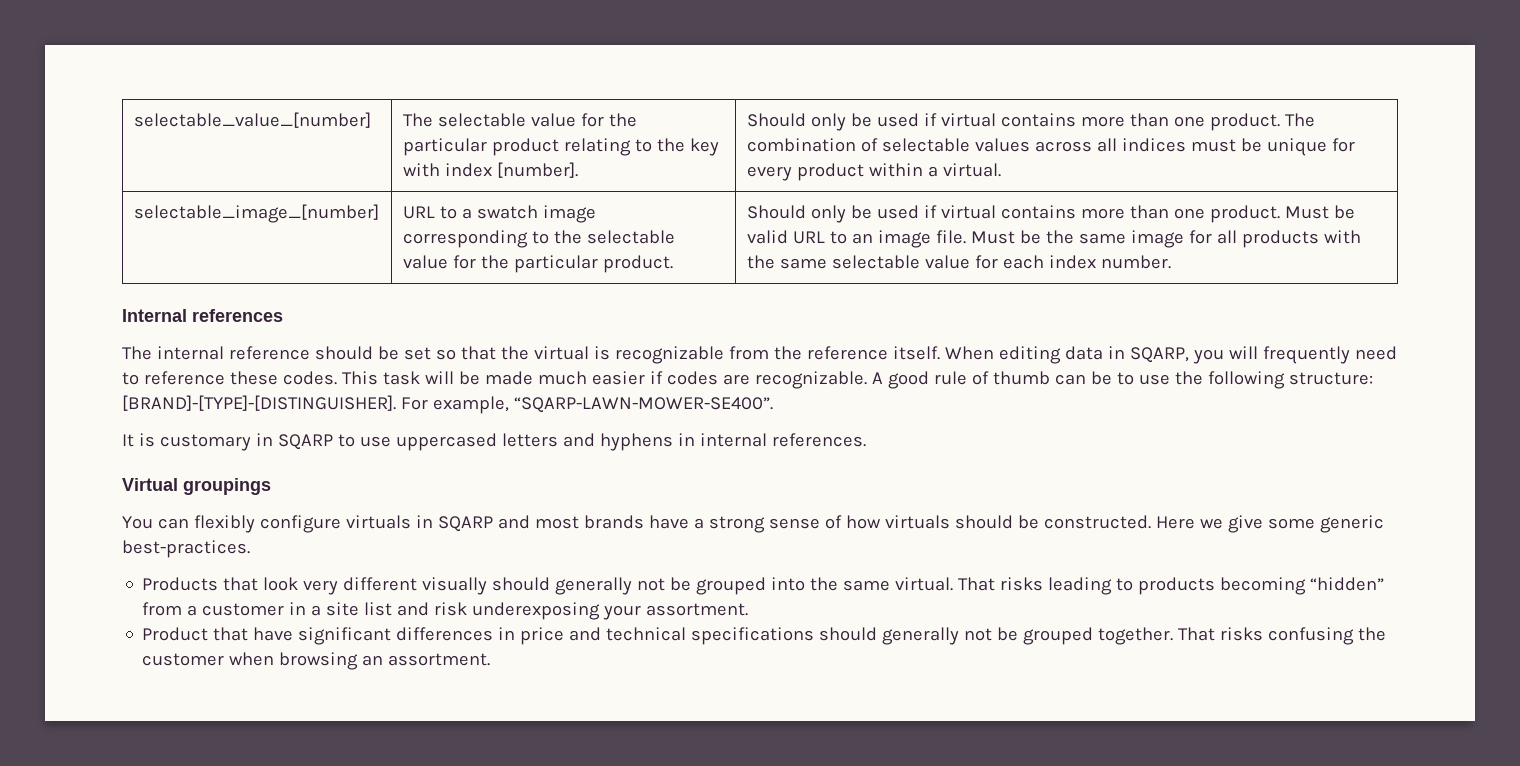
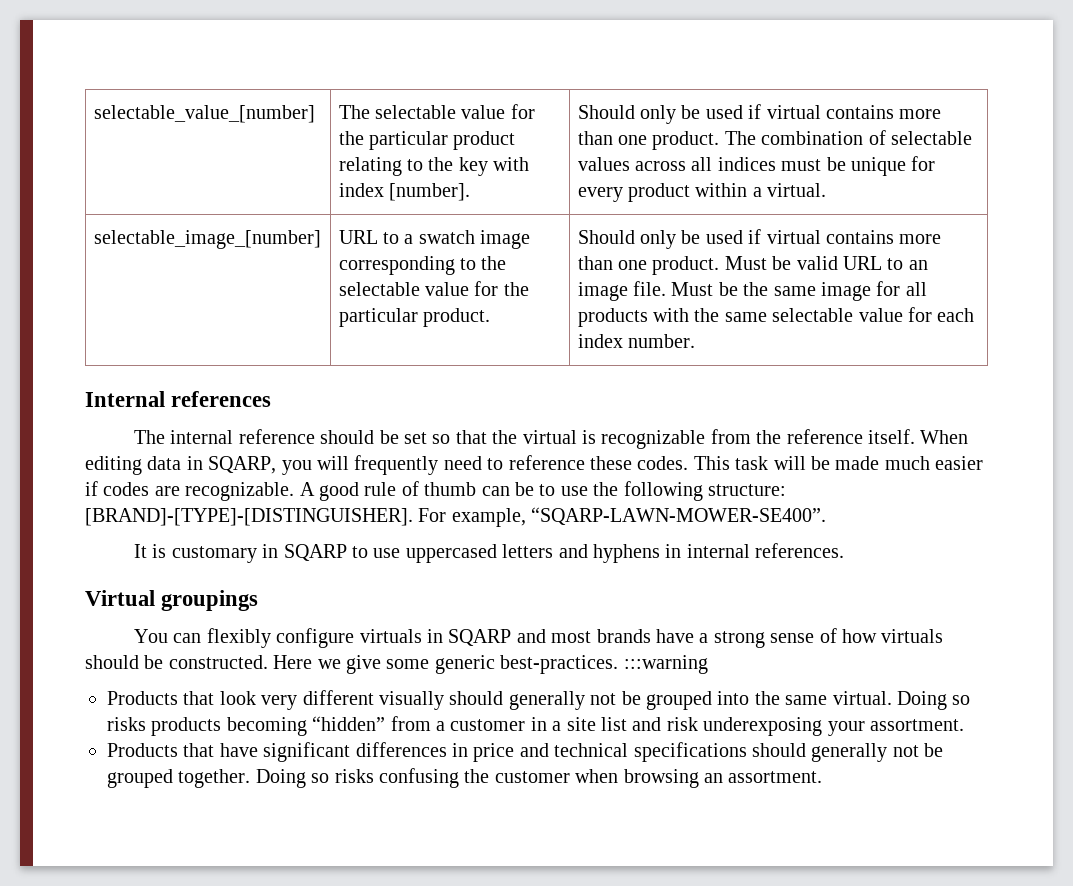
- Here we give some generic best-practices.
+ Here we give some generic best-practices. :::warning
- That risks leading to products becoming “hidden” from a customer in a site list and risk underexposing your assortment.
+ Doing so risks products becoming “hidden” from a customer in a site list and risk underexposing your assortment.
- Product that have significant differences in price and technical specifications should generally not be grouped together.
+ Products that have significant differences in price and technical specifications should generally not be grouped together.
- That risks confusing the customer when browsing an assortment.
+ Doing so risks confusing the customer when browsing an assortment.

